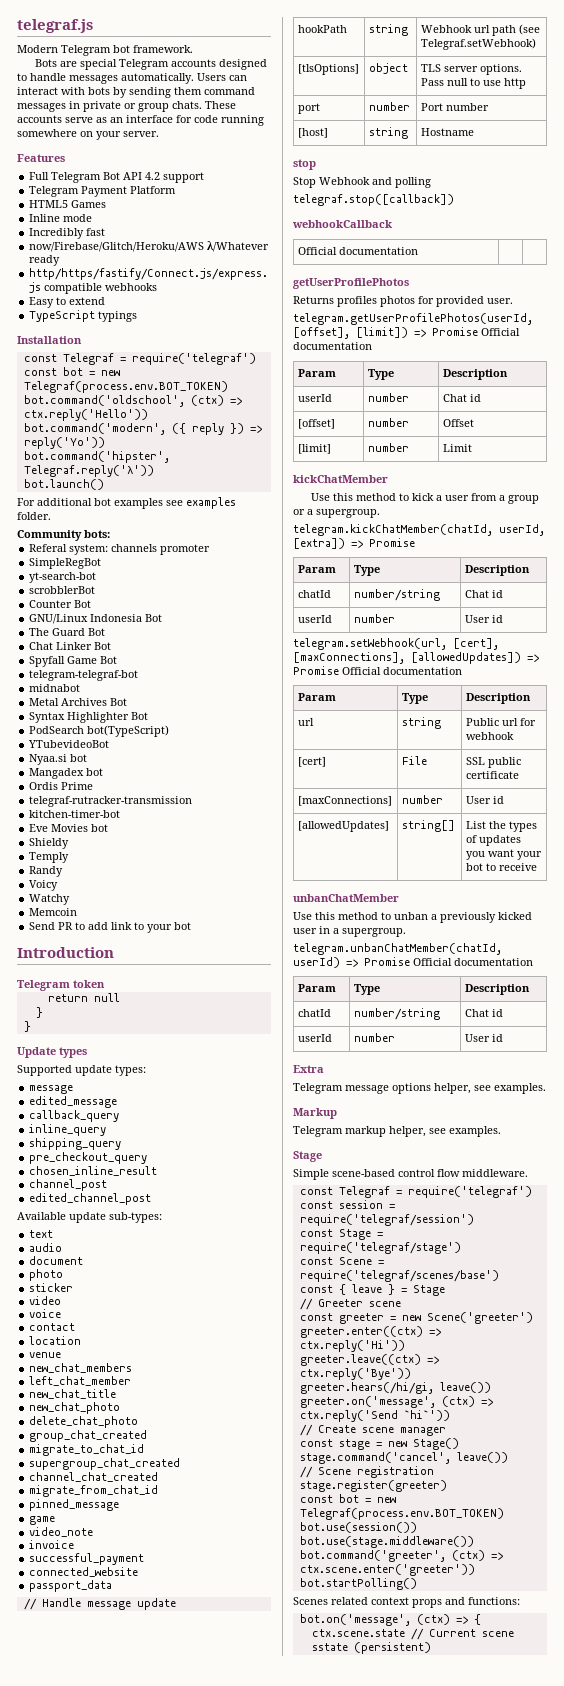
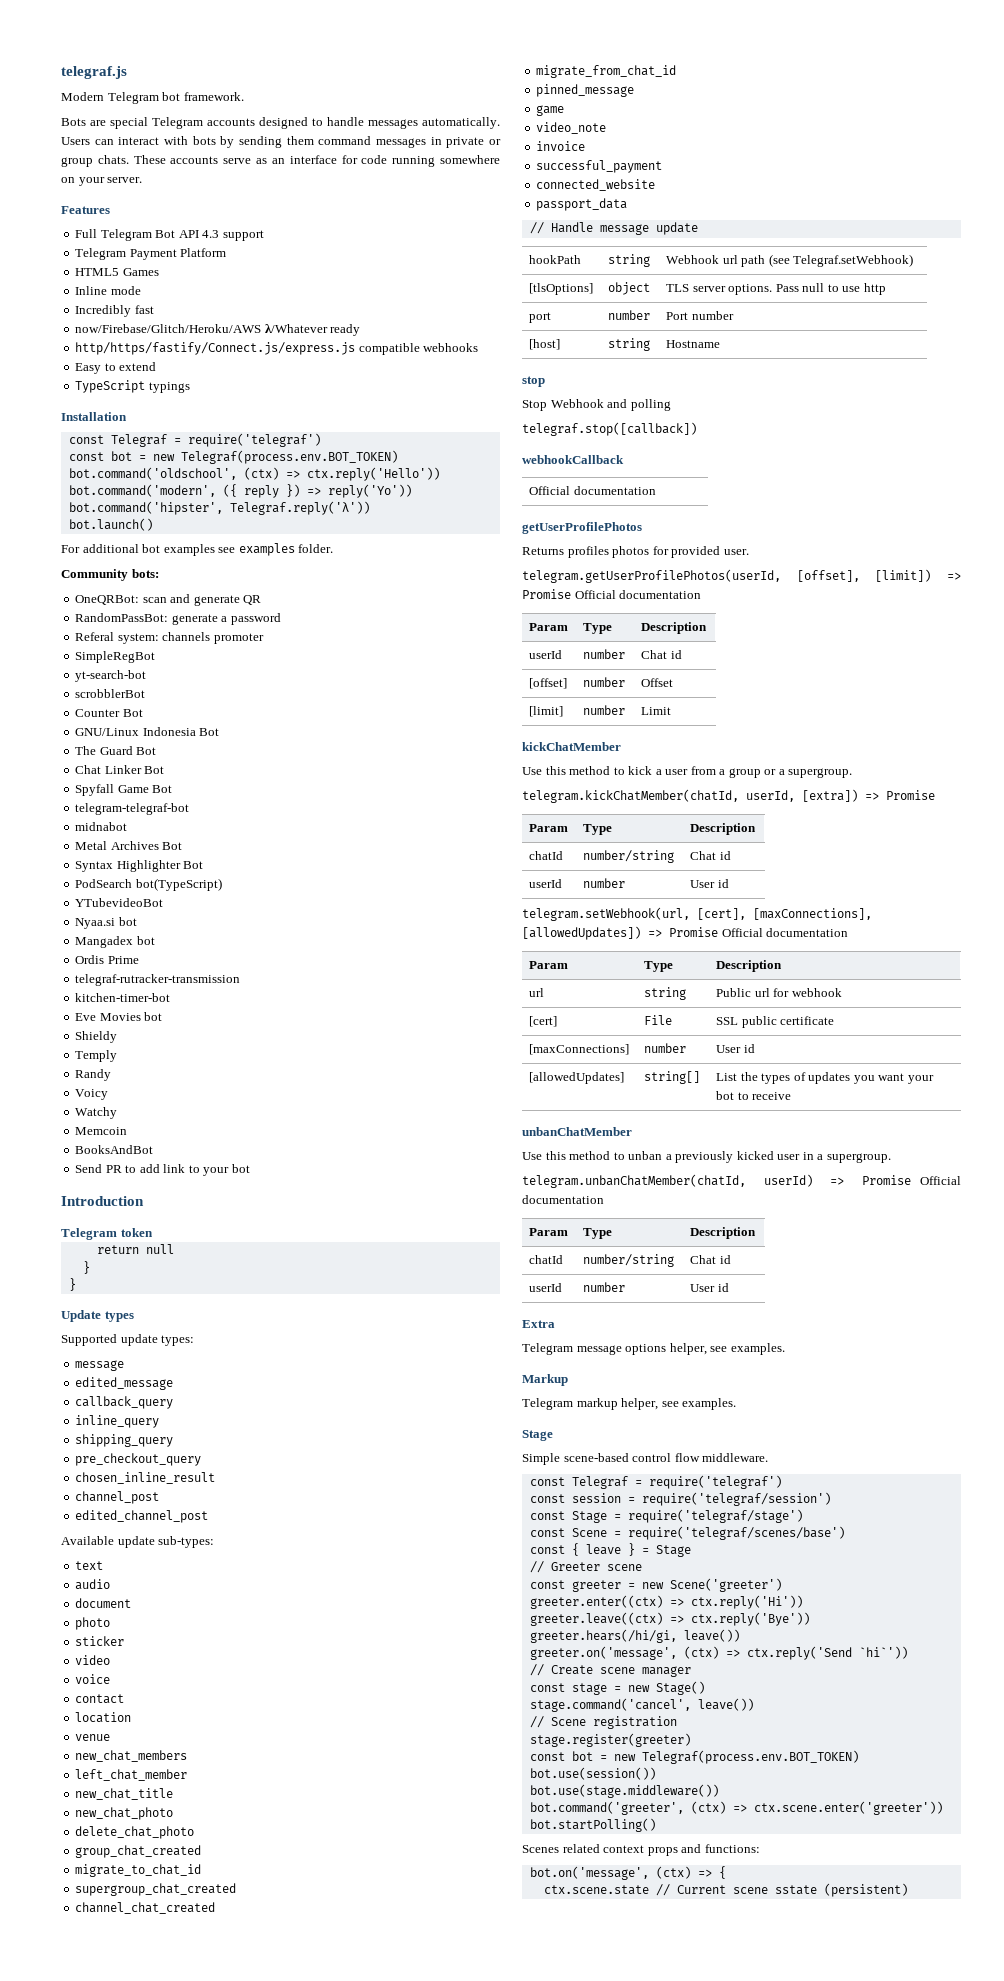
- Full Telegram Bot API 4.2 support
+ Full Telegram Bot API 4.3 support
+ OneQRBot: scan and generate QR
+ RandomPassBot: generate a password
+ BooksAndBot

